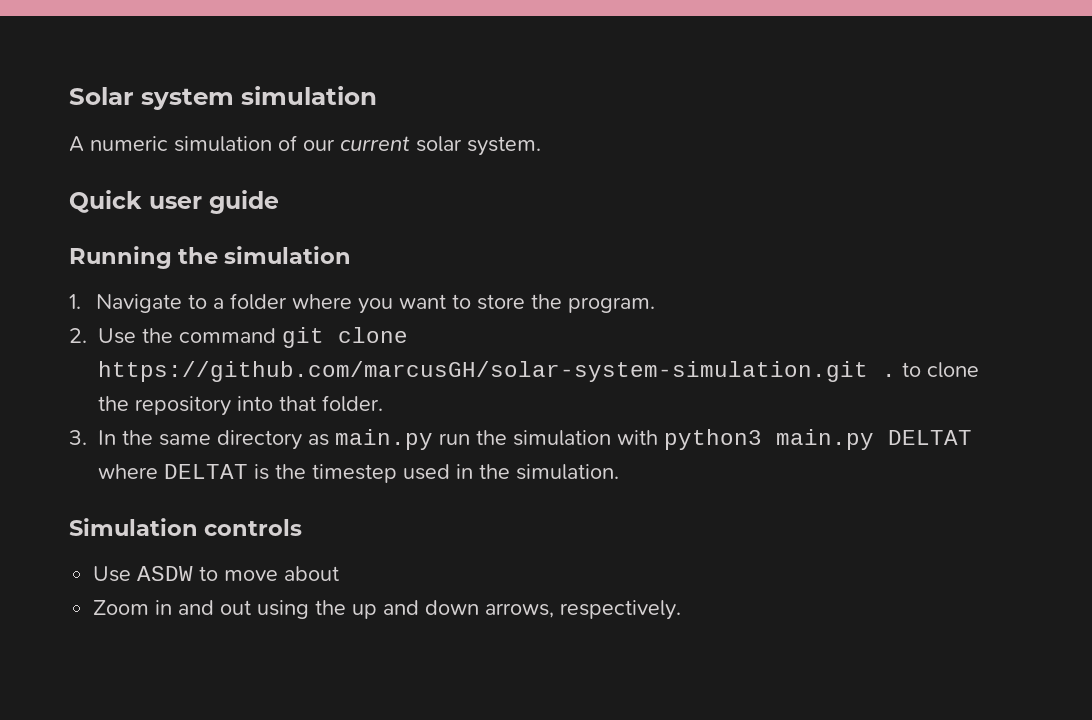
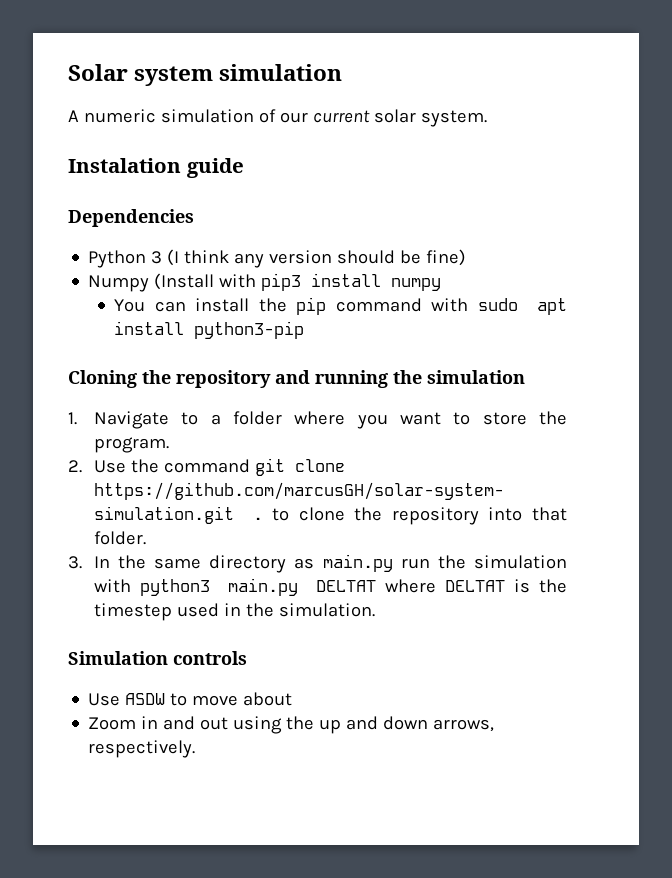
- Quick user guide
+ Instalation guide
- Running the simulation
+ Dependencies
+ Python 3 (I think any version should be fine)
+ Numpy (Install with pip3 install numpy
+ You can install the pip command with sudo apt install python3-pip
+ Cloning the repository and running the simulation

